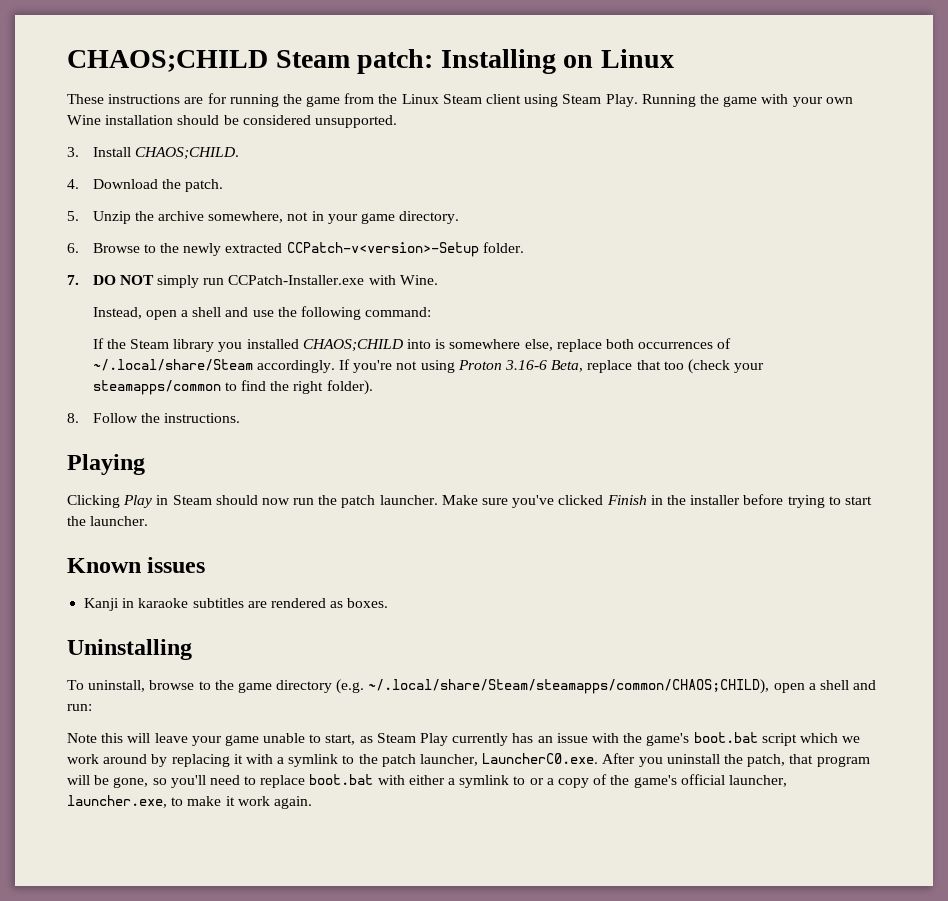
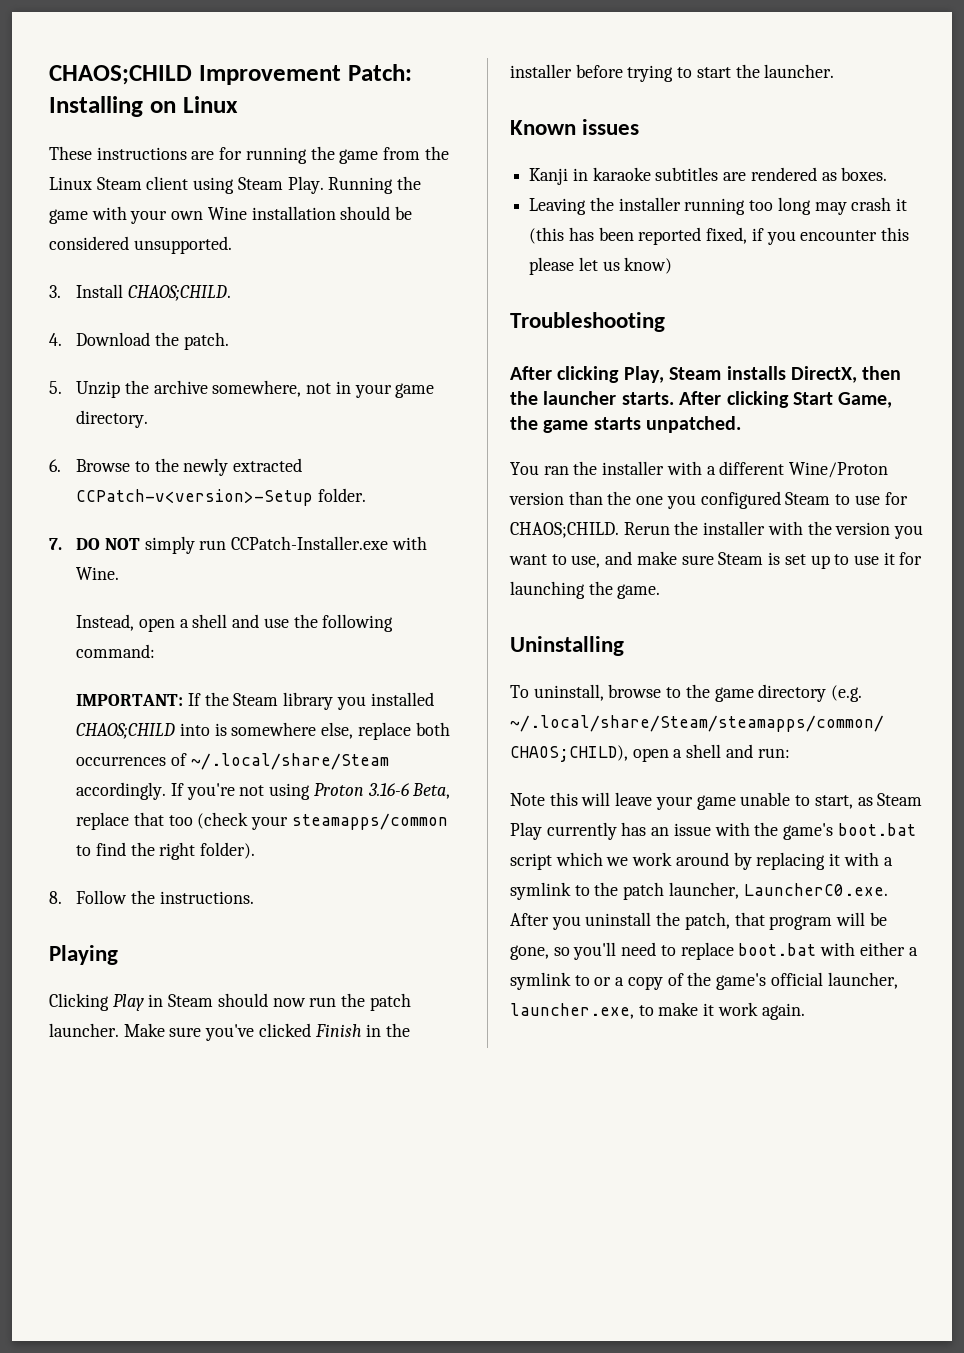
- CHAOS;CHILD Steam patch: Installing on Linux
+ CHAOS;CHILD Improvement Patch: Installing on Linux
- If the Steam library you installed CHAOS;CHILD into is somewhere else, replace both occurrences of ~/.local/share/Steam accordingly.
+ IMPORTANT: If the Steam library you installed CHAOS;CHILD into is somewhere else, replace both occurrences of ~/.local/share/Steam accordingly.
+ Leaving the installer running too long may crash it (this has been reported fixed, if you encounter this please let us know)
+ Troubleshooting
+ After clicking Play, Steam installs DirectX, then the launcher starts. After clicking Start Game, the game starts unpatched.
+ You ran the installer with a different Wine/Proton version than the one you configured Steam to use for CHAOS;CHILD. Rerun the installer with the version you want to use, and make sure Steam is set up to use it for launching the game.

